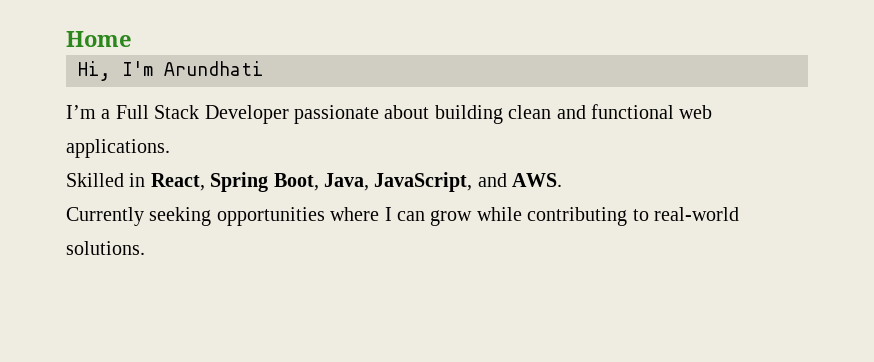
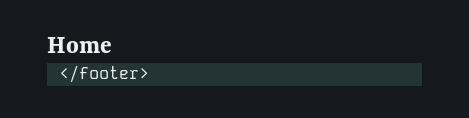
- Hi, I'm Arundhati
- I’m a Full Stack Developer passionate about building clean and functional web applications.
- Skilled in React, Spring Boot, Java, JavaScript, and AWS.
- Currently seeking opportunities where I can grow while contributing to real-world solutions.
+ </footer>

